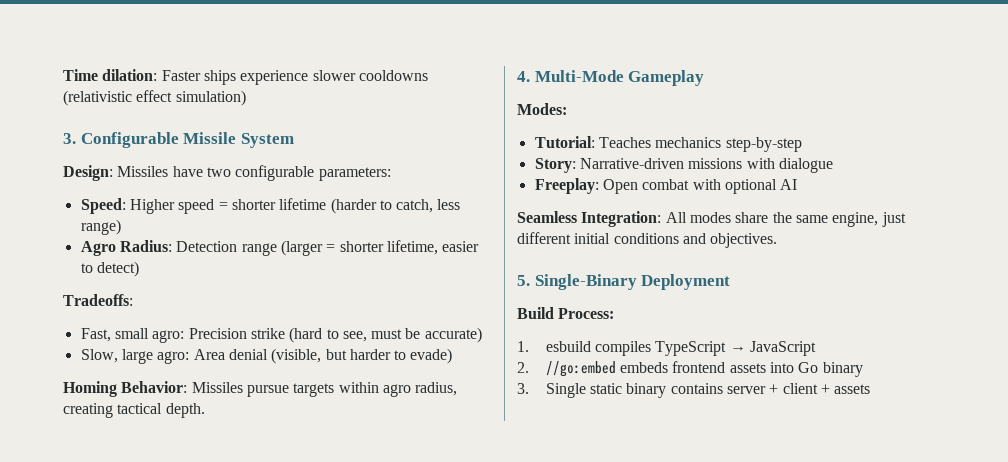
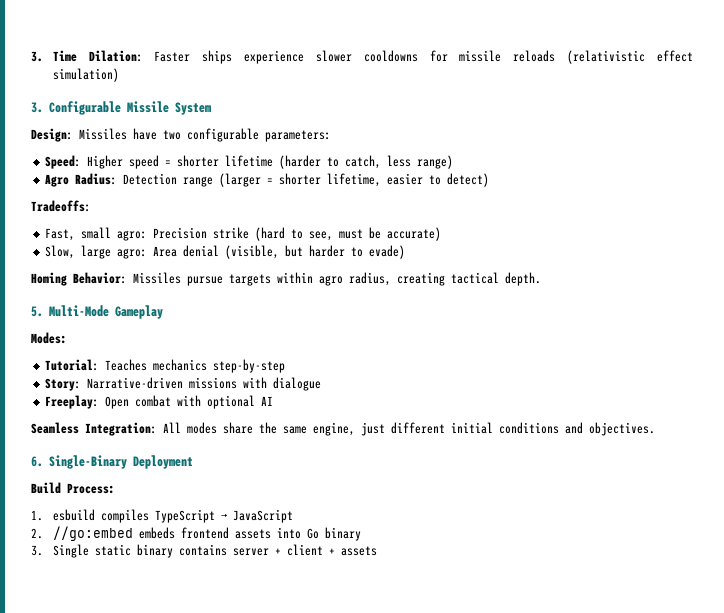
- Time dilation: Faster ships experience slower cooldowns (relativistic effect simulation)
+ 3. Time Dilation: Faster ships experience slower cooldowns for missile reloads (relativistic effect simulation)
- 4. Multi-Mode Gameplay
+ 5. Multi-Mode Gameplay
- 5. Single-Binary Deployment
+ 6. Single-Binary Deployment

